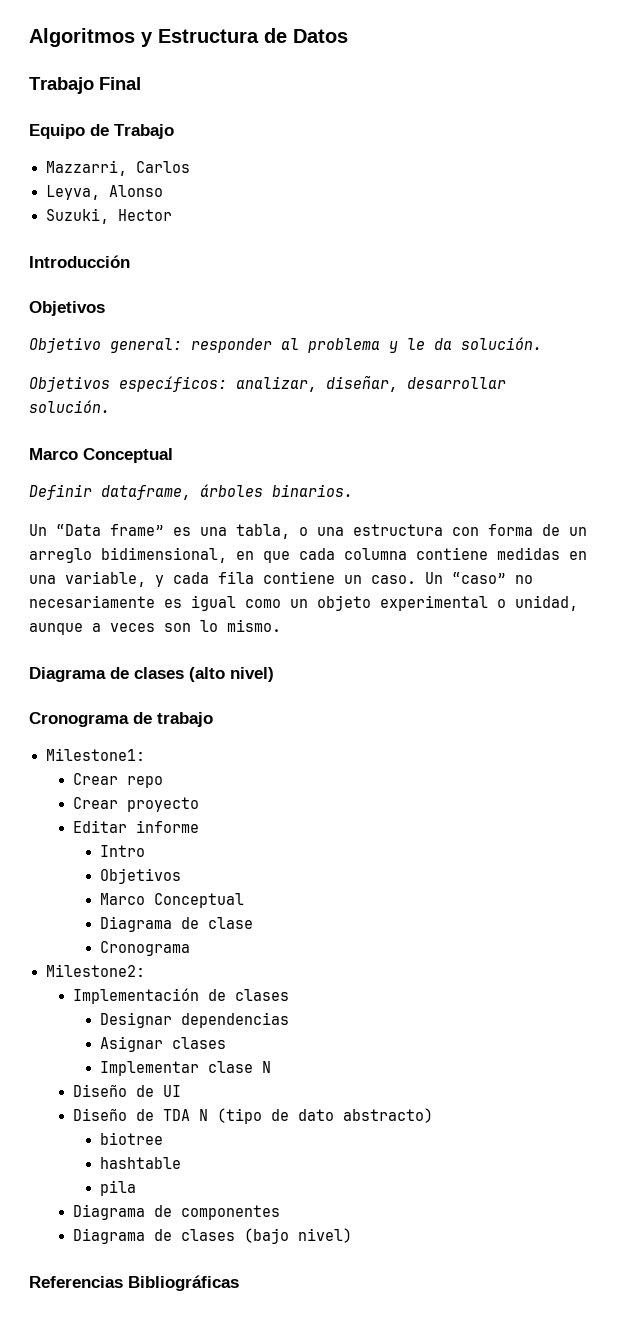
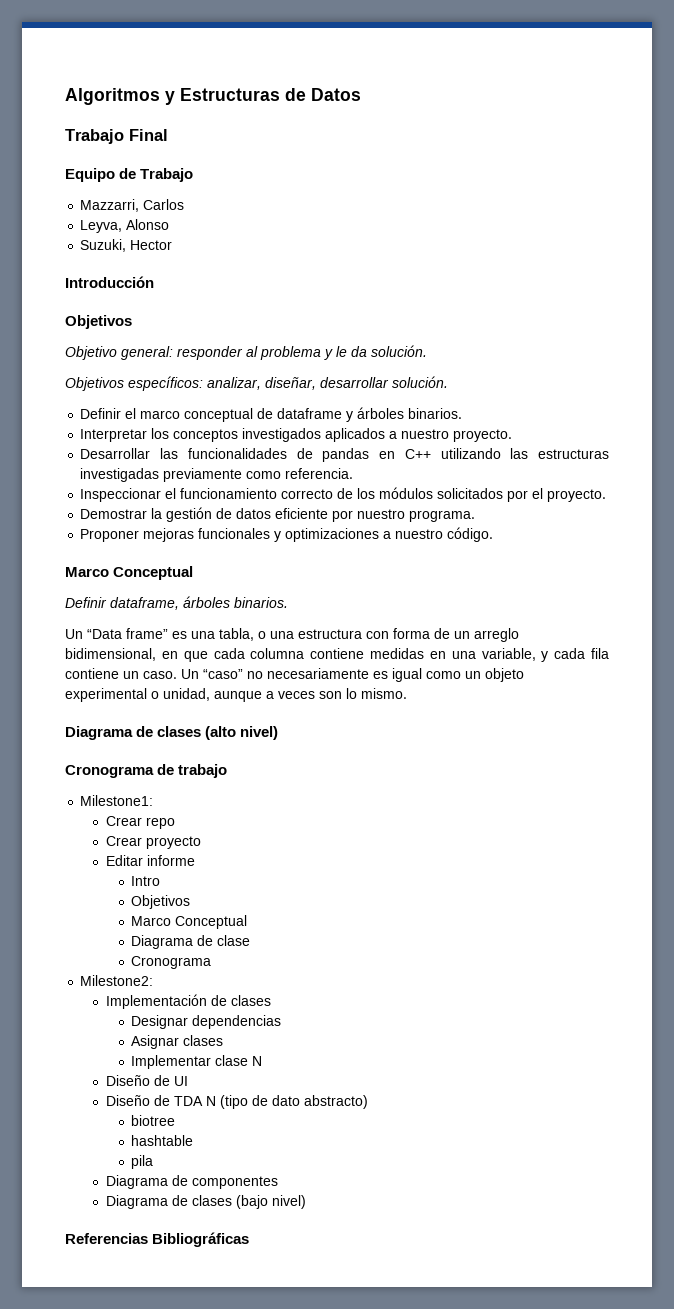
- Algoritmos y Estructura de Datos
+ Algoritmos y Estructuras de Datos
+ Definir el marco conceptual de dataframe y árboles binarios.
+ Interpretar los conceptos investigados aplicados a nuestro proyecto.
+ Desarrollar las funcionalidades de pandas en C++ utilizando las estructuras investigadas previamente como referencia.
+ Inspeccionar el funcionamiento correcto de los módulos solicitados por el proyecto.
+ Demostrar la gestión de datos eficiente por nuestro programa.
+ Proponer mejoras funcionales y optimizaciones a nuestro código.

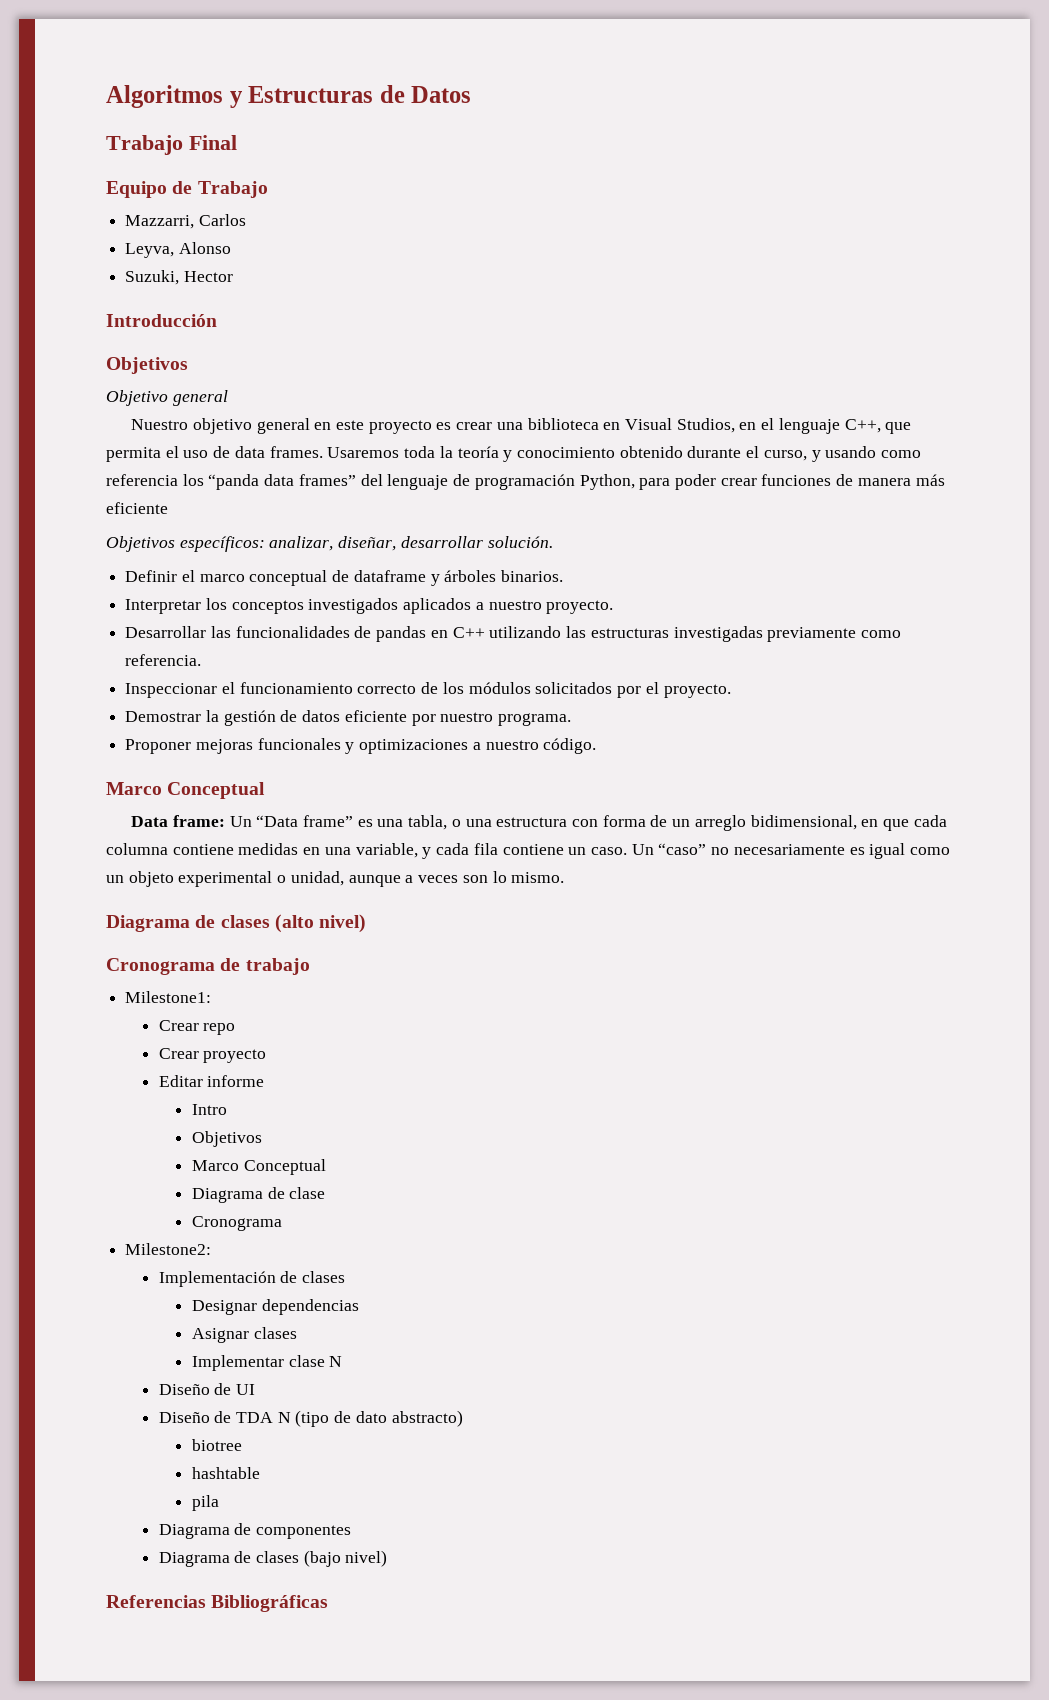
- Objetivo general: responder al problema y le da solución.
+ Objetivo general
+ Nuestro objetivo general en este proyecto es crear una biblioteca en Visual Studios, en el lenguaje C++, que permita el uso de data frames. Usaremos toda la teoría y conocimiento obtenido durante el curso, y usando como referencia los “panda data frames” del lenguaje de programación Python, para poder crear funciones de manera más eficiente
- Definir dataframe, árboles binarios.
- Un “Data frame” es una tabla, o una estructura con forma de un arreglo bidimensional, en que cada columna contiene medidas en una variable, y cada fila contiene un caso.
+ Data frame: Un “Data frame” es una tabla, o una estructura con forma de un arreglo bidimensional, en que cada columna contiene medidas en una variable, y cada fila contiene un caso.

